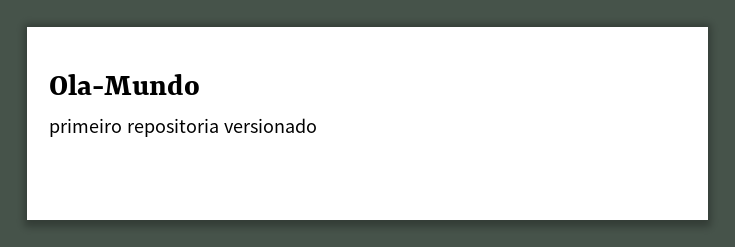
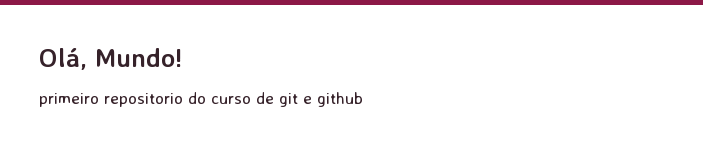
- Ola-Mundo
+ Olá, Mundo!
- primeiro repositoria versionado
+ primeiro repositorio do curso de git e github

